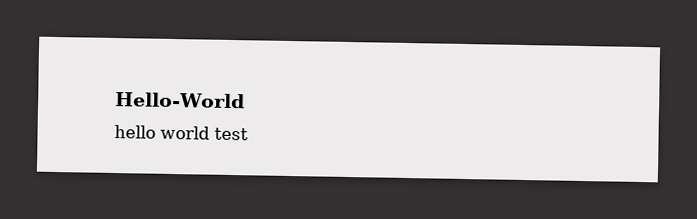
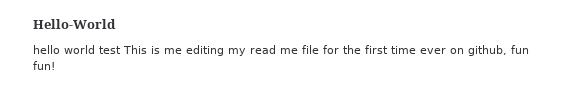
- hello world test
+ hello world test This is me editing my read me file for the first time ever on github, fun fun!

